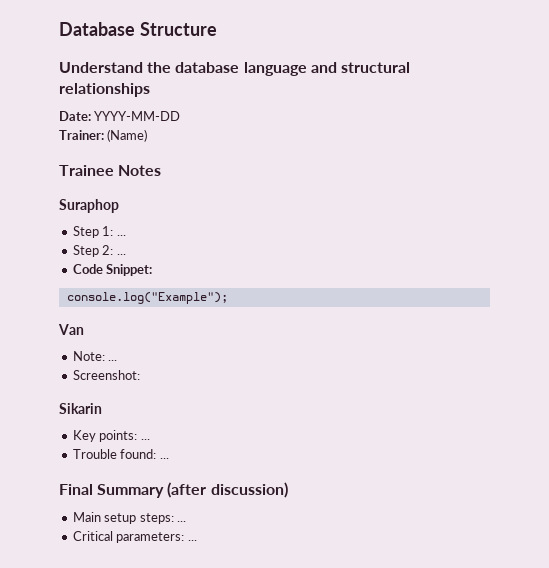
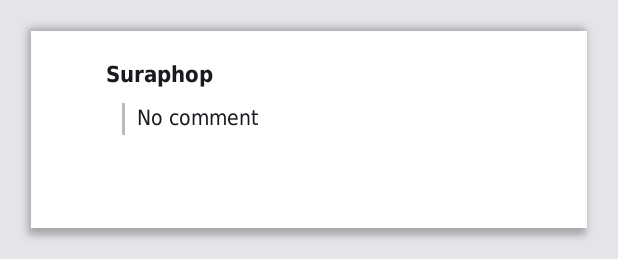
- Database Structure
- Understand the database language and structural relationships
- Date: YYYY-MM-DD
- Trainer: (Name)
- Trainee Notes
  Suraphop
- Step 1: ...
- Step 2: ...
- Code Snippet:
- console.log("Example");
- Van
- Note: ...
- Screenshot:
- Sikarin
- Key points: ...
- Trouble found: ...
- Final Summary (after discussion)
- Main setup steps: ...
- Critical parameters: ...
+ No comment

